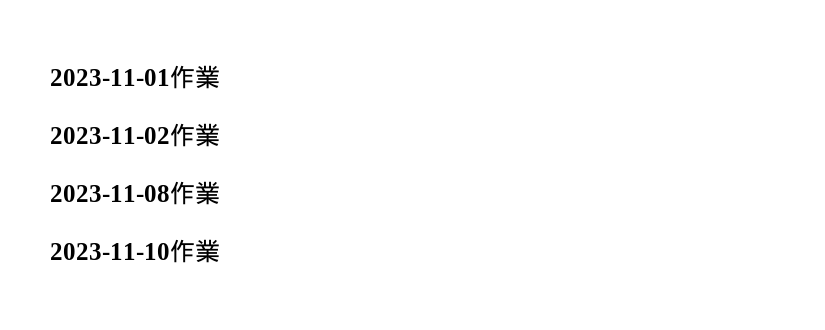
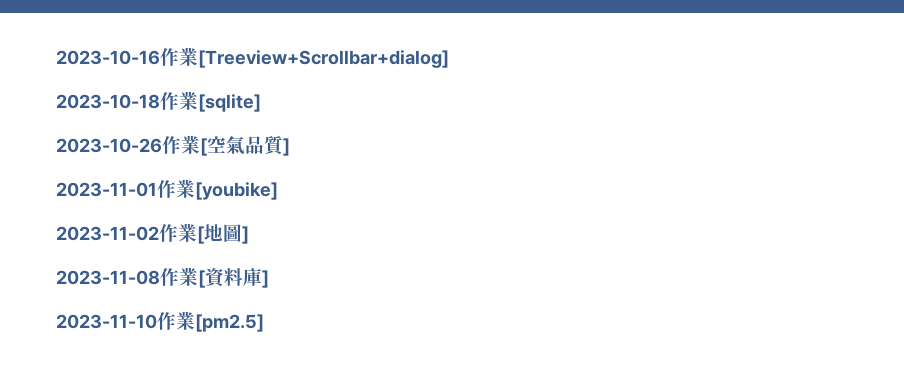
+ 2023-10-16作業[Treeview+Scrollbar+dialog]
+ 2023-10-18作業[sqlite]
+ 2023-10-26作業[空氣品質]
- 2023-11-01作業
+ 2023-11-01作業[youbike]
- 2023-11-02作業
+ 2023-11-02作業[地圖]
- 2023-11-08作業
+ 2023-11-08作業[資料庫]
- 2023-11-10作業
+ 2023-11-10作業[pm2.5]

